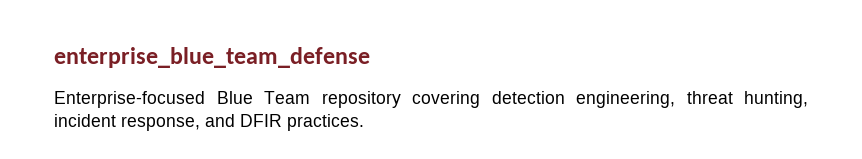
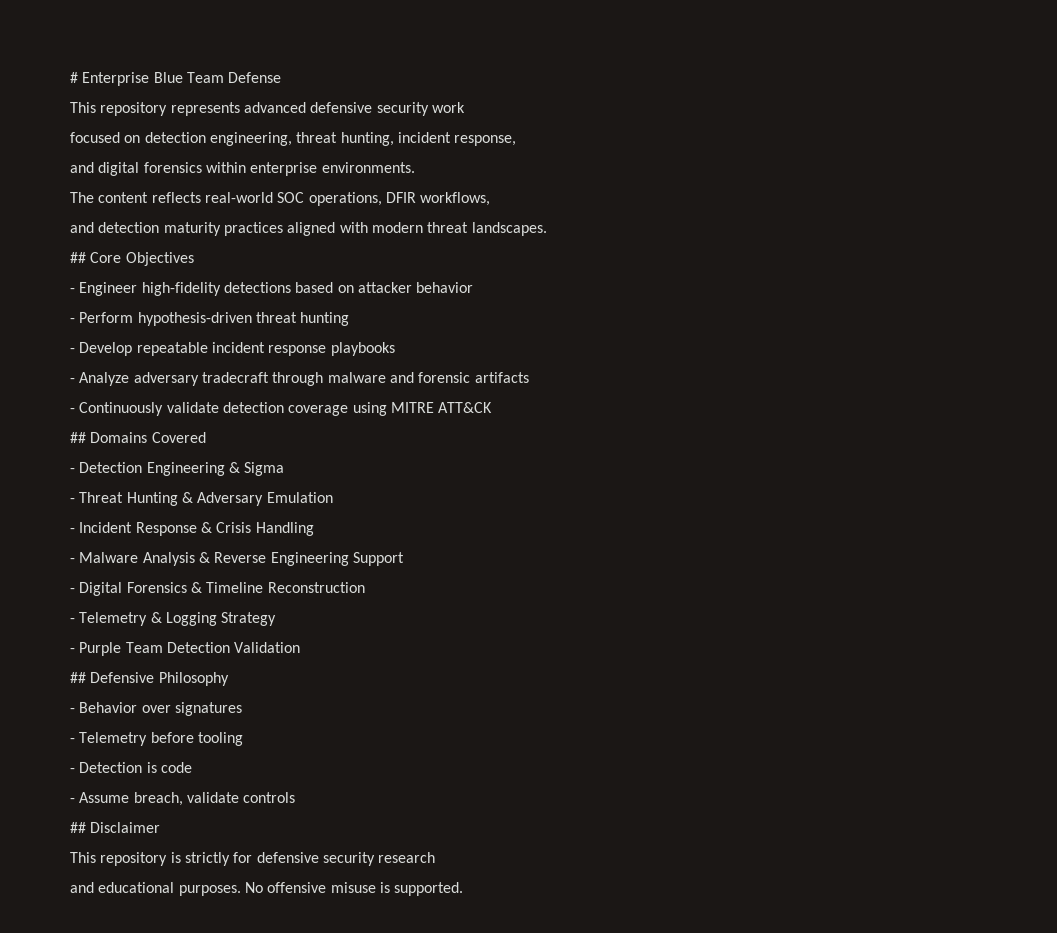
- enterprise_blue_team_defense
- Enterprise-focused Blue Team repository covering detection engineering, threat hunting, incident response, and DFIR practices.
+ # Enterprise Blue Team Defense
+ This repository represents advanced defensive security work
+ focused on detection engineering, threat hunting, incident response,
+ and digital forensics within enterprise environments.
+ The content reflects real-world SOC operations, DFIR workflows,
+ and detection maturity practices aligned with modern threat landscapes.
+ ## Core Objectives
+ - Engineer high-fidelity detections based on attacker behavior
+ - Perform hypothesis-driven threat hunting
+ - Develop repeatable incident response playbooks
+ - Analyze adversary tradecraft through malware and forensic artifacts
+ - Continuously validate detection coverage using MITRE ATT&CK
+ ## Domains Covered
+ - Detection Engineering & Sigma
+ - Threat Hunting & Adversary Emulation
+ - Incident Response & Crisis Handling
+ - Malware Analysis & Reverse Engineering Support
+ - Digital Forensics & Timeline Reconstruction
+ - Telemetry & Logging Strategy
+ - Purple Team Detection Validation
+ ## Defensive Philosophy
+ - Behavior over signatures
+ - Telemetry before tooling
+ - Detection is code
+ - Assume breach, validate controls
+ ## Disclaimer
+ This repository is strictly for defensive security research
+ and educational purposes. No offensive misuse is supported.

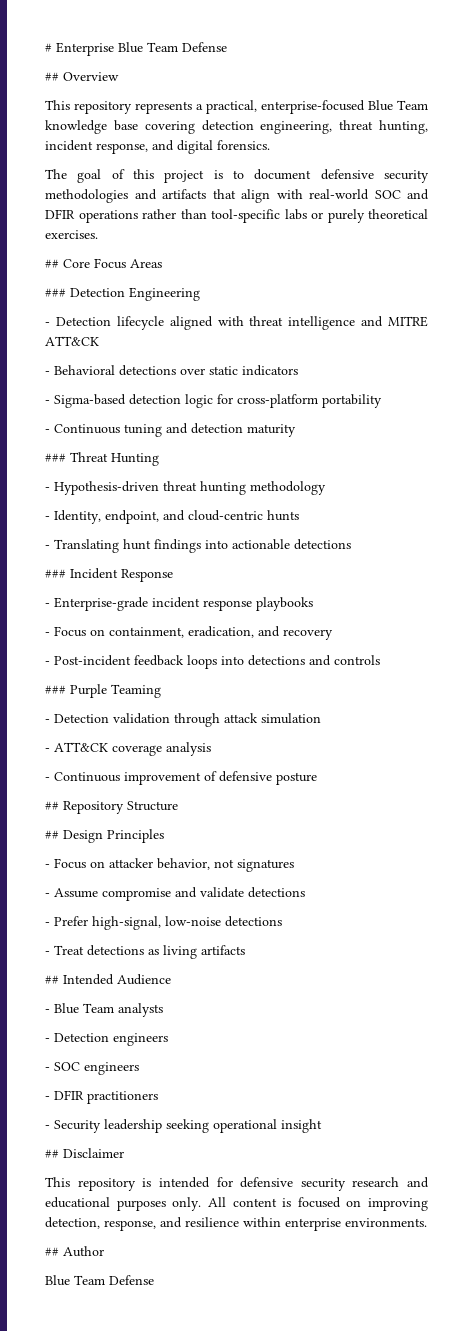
+ ## Overview
- This repository represents advanced defensive security work
- focused on detection engineering, threat hunting, incident response,
- and digital forensics within enterprise environments.
- The content reflects real-world SOC operations, DFIR workflows,
- and detection maturity practices aligned with modern threat landscapes.
- ## Core Objectives
- - Engineer high-fidelity detections based on attacker behavior
- - Perform hypothesis-driven threat hunting
- - Develop repeatable incident response playbooks
- - Analyze adversary tradecraft through malware and forensic artifacts
- - Continuously validate detection coverage using MITRE ATT&CK
- ## Domains Covered
- - Detection Engineering & Sigma
- - Threat Hunting & Adversary Emulation
- - Incident Response & Crisis Handling
- - Malware Analysis & Reverse Engineering Support
- - Digital Forensics & Timeline Reconstruction
- - Telemetry & Logging Strategy
- - Purple Team Detection Validation
- ## Defensive Philosophy
- - Behavior over signatures
- - Telemetry before tooling
- - Detection is code
- - Assume breach, validate controls
+ This repository represents a practical, enterprise-focused Blue Team knowledge base covering detection engineering, threat hunting, incident response, and digital forensics.
+ The goal of this project is to document defensive security methodologies and artifacts that align with real-world SOC and DFIR operations rather than tool-specific labs or purely theoretical exercises.
+ ## Core Focus Areas
+ ### Detection Engineering
+ - Detection lifecycle aligned with threat intelligence and MITRE ATT&CK
+ - Behavioral detections over static indicators
+ - Sigma-based detection logic for cross-platform portability
+ - Continuous tuning and detection maturity
+ ### Threat Hunting
+ - Hypothesis-driven threat hunting methodology
+ - Identity, endpoint, and cloud-centric hunts
+ - Translating hunt findings into actionable detections
+ ### Incident Response
+ - Enterprise-grade incident response playbooks
+ - Focus on containment, eradication, and recovery
+ - Post-incident feedback loops into detections and controls
+ ### Purple Teaming
+ - Detection validation through attack simulation
+ - ATT&CK coverage analysis
+ - Continuous improvement of defensive posture
+ ## Repository Structure
+ ## Design Principles
+ - Focus on attacker behavior, not signatures
+ - Assume compromise and validate detections
+ - Prefer high-signal, low-noise detections
+ - Treat detections as living artifacts
+ ## Intended Audience
+ - Blue Team analysts
+ - Detection engineers
+ - SOC engineers
+ - DFIR practitioners
+ - Security leadership seeking operational insight
- This repository is strictly for defensive security research
- and educational purposes. No offensive misuse is supported.
+ This repository is intended for defensive security research and educational purposes only. All content is focused on improving detection, response, and resilience within enterprise environments.
+ ## Author
+ Blue Team Defense

